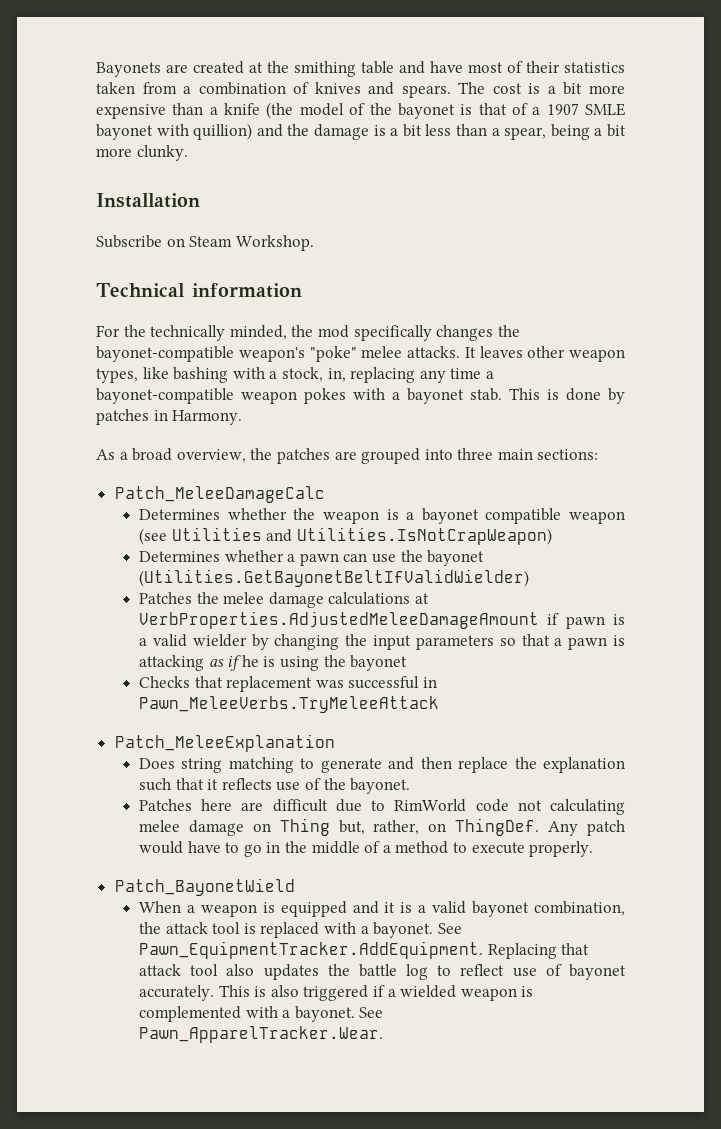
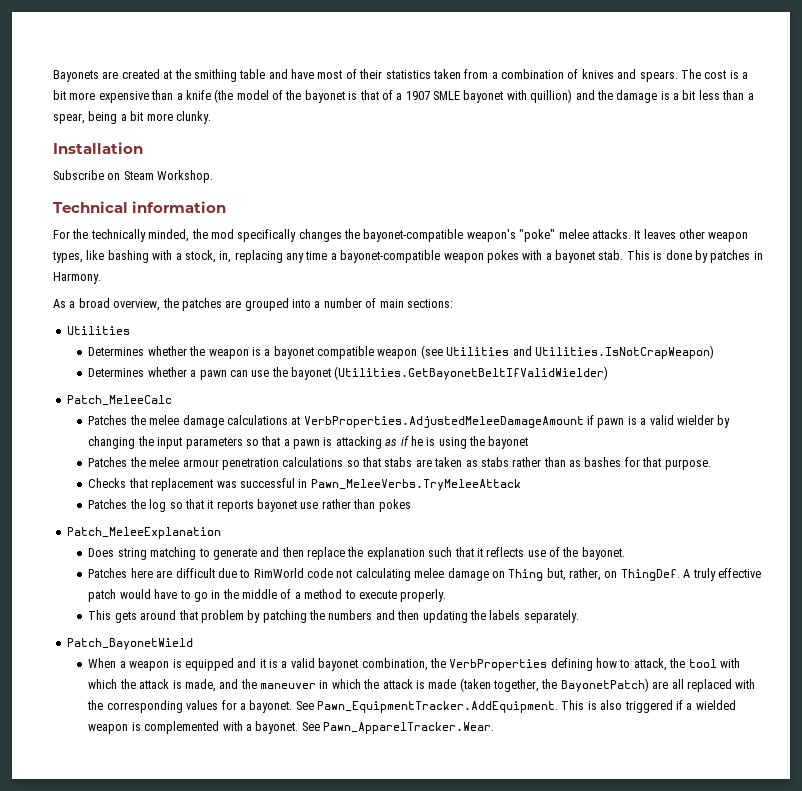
- As a broad overview, the patches are grouped into three main sections:
- Patch_MeleeDamageCalc
+ As a broad overview, the patches are grouped into a number of main sections:
+ Utilities
+ Patch_MeleeCalc
+ Patches the melee armour penetration calculations so that stabs are taken as stabs rather than as bashes for that purpose.
+ Patches the log so that it reports bayonet use rather than pokes
- Any patch would have to go in the middle of a method to execute properly.
+ A truly effective patch would have to go in the middle of a method to execute properly.
+ This gets around that problem by patching the numbers and then updating the labels separately.
- When a weapon is equipped and it is a valid bayonet combination, the attack tool is replaced with a bayonet. See Pawn_EquipmentTracker.AddEquipment. Replacing that attack tool also updates the battle log to reflect use of bayonet accurately. This is also triggered if a wielded weapon is complemented with a bayonet.
+ When a weapon is equipped and it is a valid bayonet combination, the VerbProperties defining how to attack, the tool with which the attack is made, and the maneuver in which the attack is made (taken together, the BayonetPatch) are all replaced with the corresponding values for a bayonet. See Pawn_EquipmentTracker.AddEquipment. This is also triggered if a wielded weapon is complemented with a bayonet.

